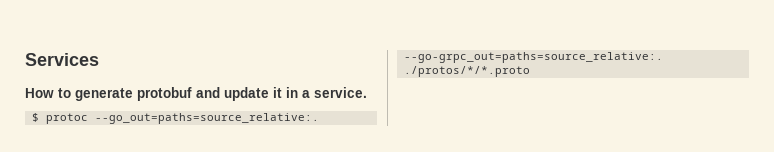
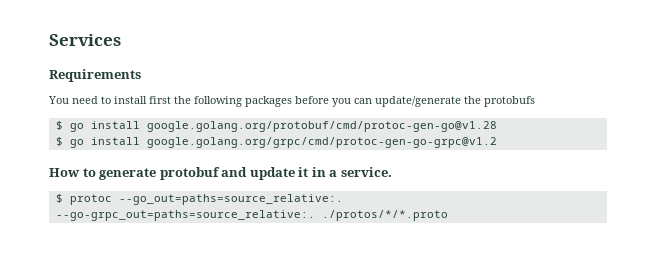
+ Requirements
+ You need to install first the following packages before you can update/generate the protobufs
+ $ go install google.golang.org/protobuf/cmd/protoc-gen-go@v1.28
+ $ go install google.golang.org/grpc/cmd/protoc-gen-go-grpc@v1.2

